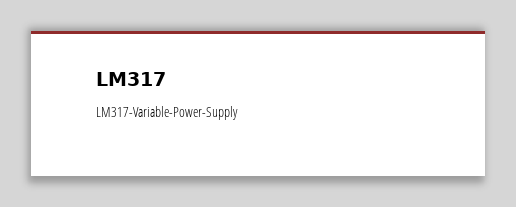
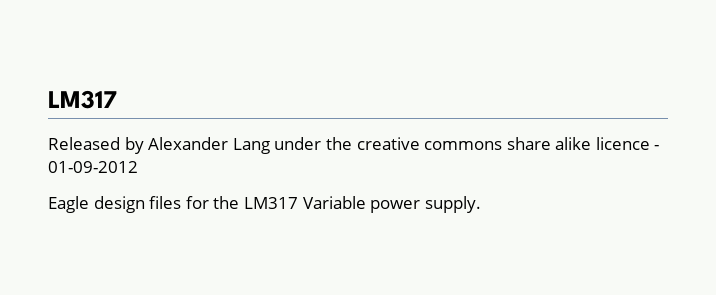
- LM317-Variable-Power-Supply
+ Released by Alexander Lang under the creative commons share alike licence - 01-09-2012
+ Eagle design files for the LM317 Variable power supply.

